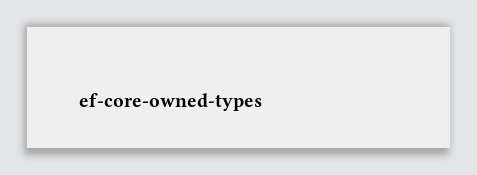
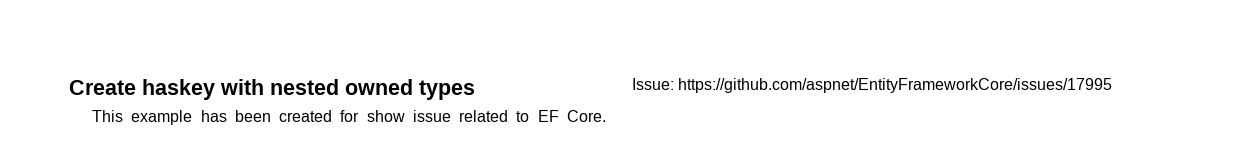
- ef-core-owned-types
+ Create haskey with nested owned types
+ This example has been created for show issue related to EF Core. Issue: https://github.com/aspnet/EntityFrameworkCore/issues/17995

